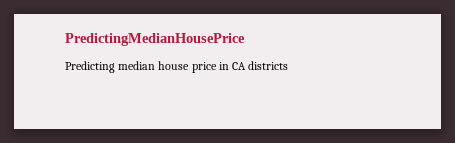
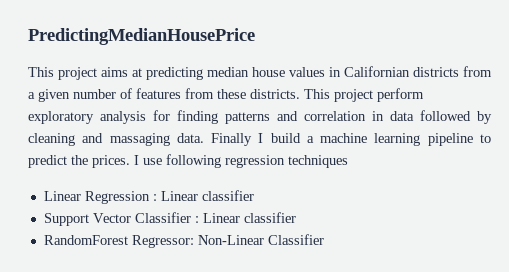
- Predicting median house price in CA districts
+ This project aims at predicting median house values in Californian districts from a given number of features from these districts. This project perform exploratory analysis for finding patterns and correlation in data followed by cleaning and massaging data. Finally I build a machine learning pipeline to predict the prices. I use following regression techniques
+ Linear Regression : Linear classifier
+ Support Vector Classifier : Linear classifier
+ RandomForest Regressor: Non-Linear Classifier

